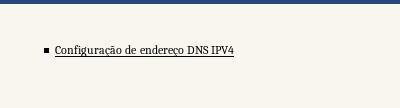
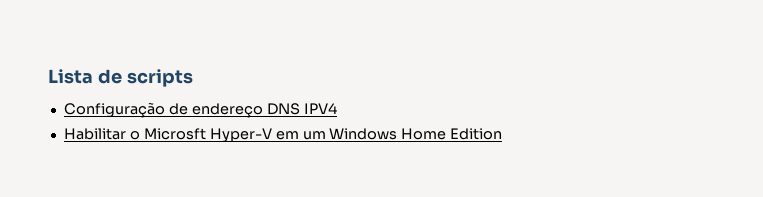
+ Lista de scripts
+ Habilitar o Microsft Hyper-V em um Windows Home Edition

